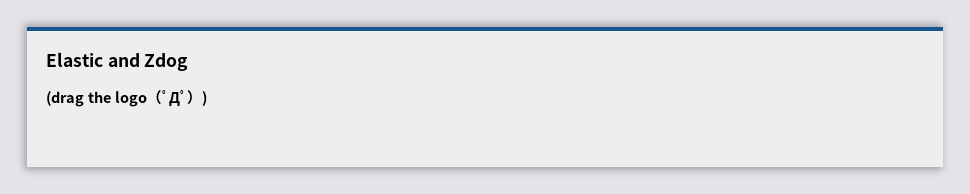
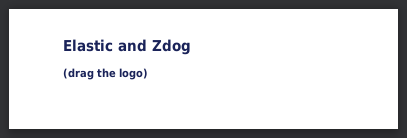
- (drag the logo（ﾟДﾟ）)
+ (drag the logo)

